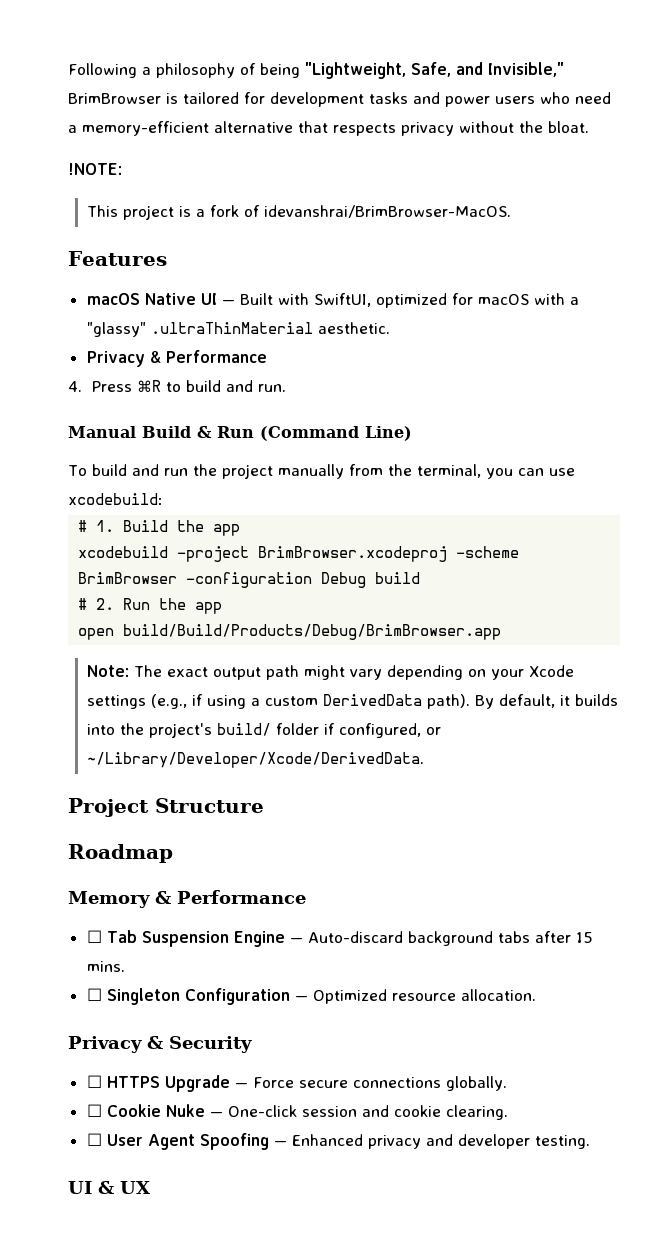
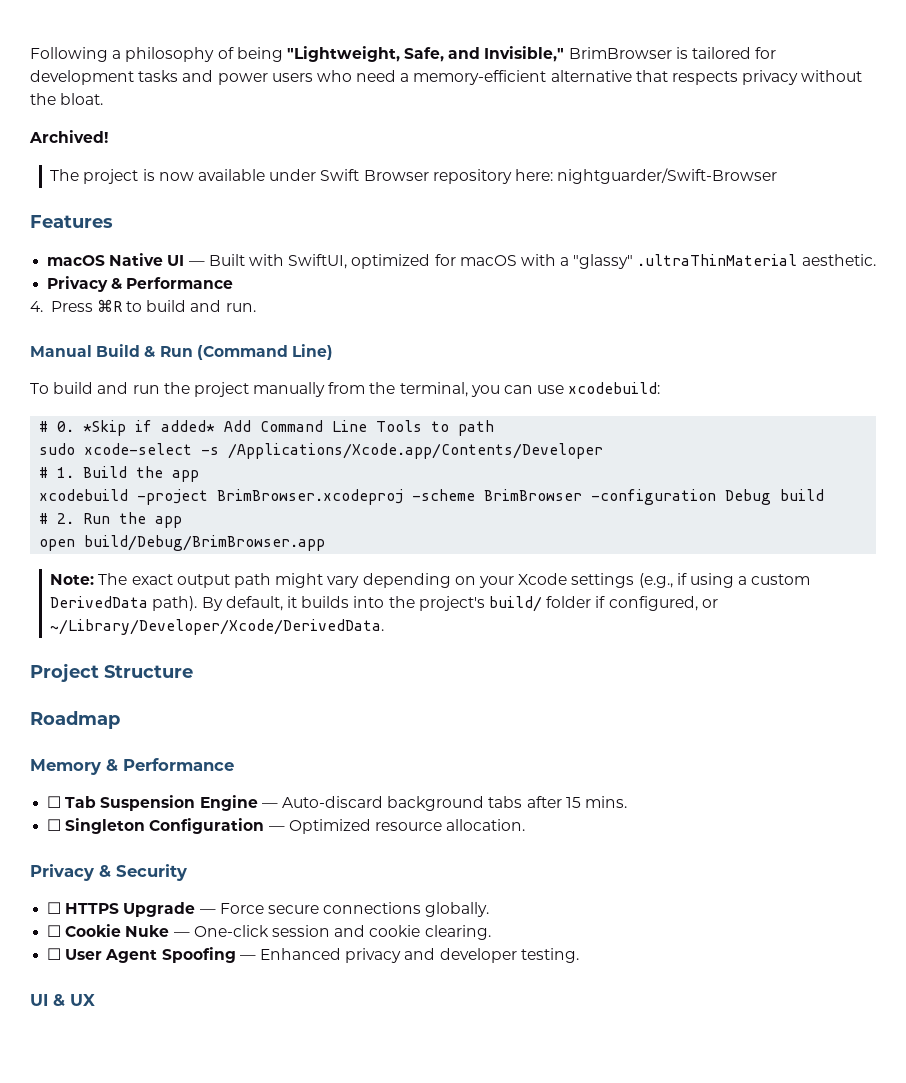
- !NOTE:
- This project is a fork of idevanshrai/BrimBrowser-MacOS.
+ Archived!
+ The project is now available under Swift Browser repository here: nightguarder/Swift-Browser
+ # 0. *Skip if added* Add Command Line Tools to path
+ sudo xcode-select -s /Applications/Xcode.app/Contents/Developer
- open build/Build/Products/Debug/BrimBrowser.app
+ open build/Debug/BrimBrowser.app

